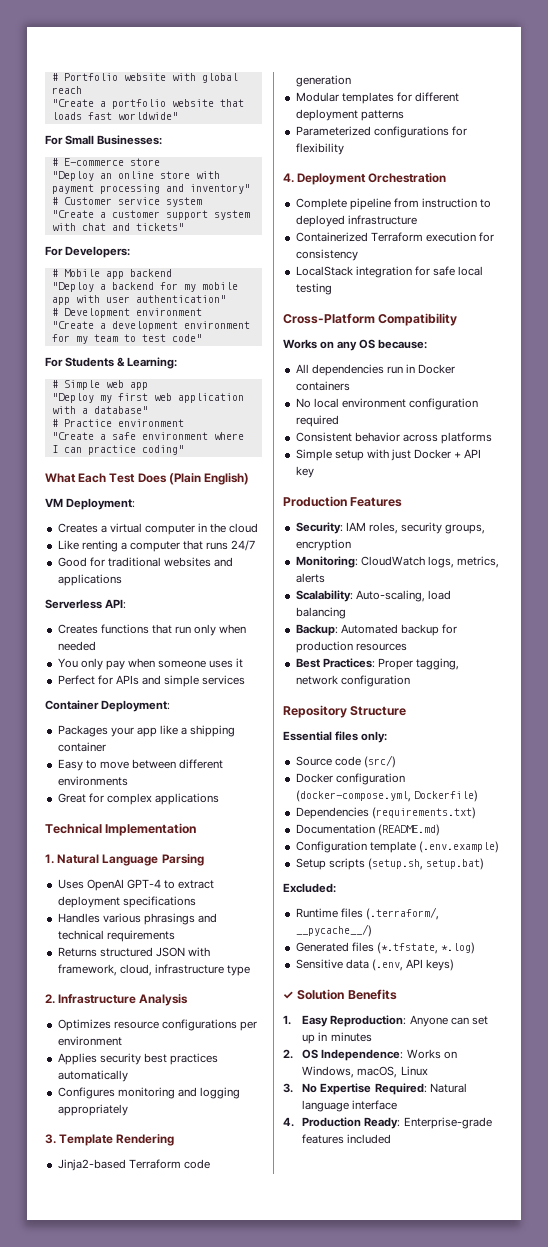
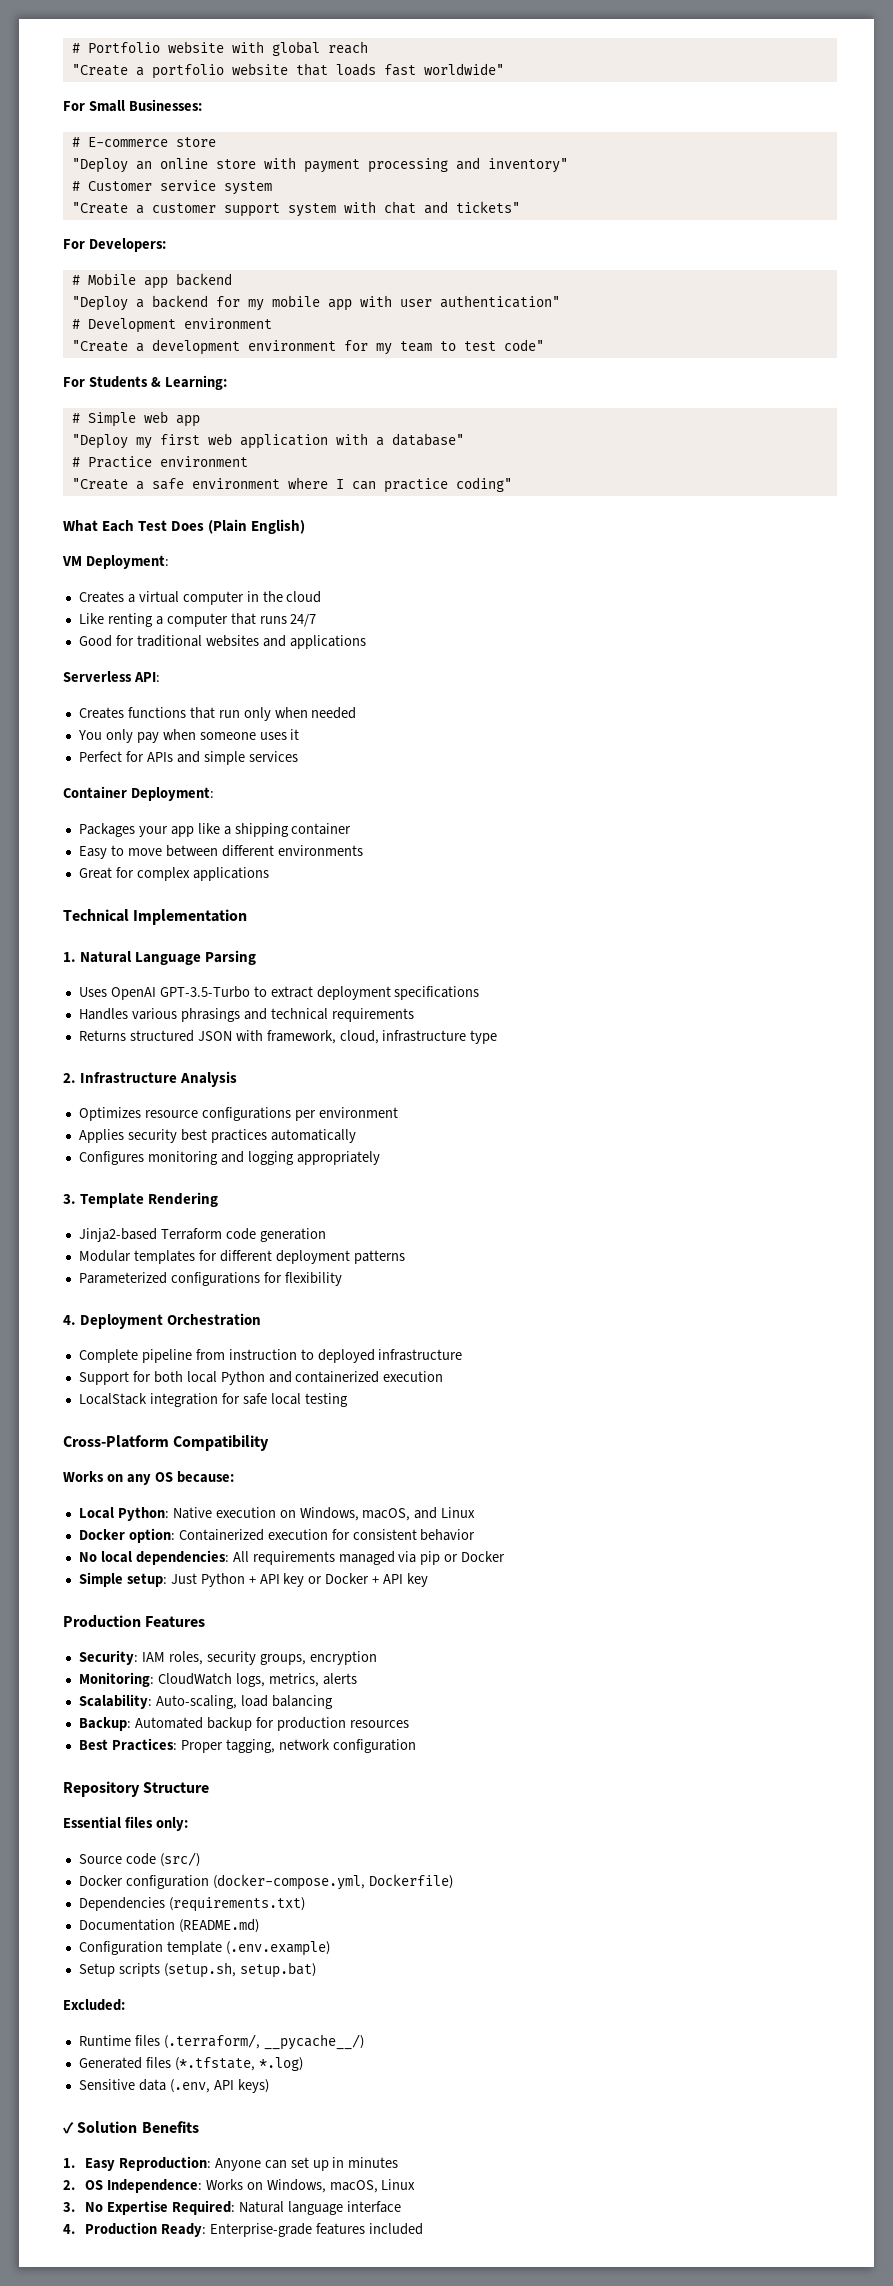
- Uses OpenAI GPT-4 to extract deployment specifications
+ Uses OpenAI GPT-3.5-Turbo to extract deployment specifications
- Containerized Terraform execution for consistency
+ Support for both local Python and containerized execution
- All dependencies run in Docker containers
- No local environment configuration required
- Consistent behavior across platforms
- Simple setup with just Docker + API key
+ Local Python: Native execution on Windows, macOS, and Linux
+ Docker option: Containerized execution for consistent behavior
+ No local dependencies: All requirements managed via pip or Docker
+ Simple setup: Just Python + API key or Docker + API key

